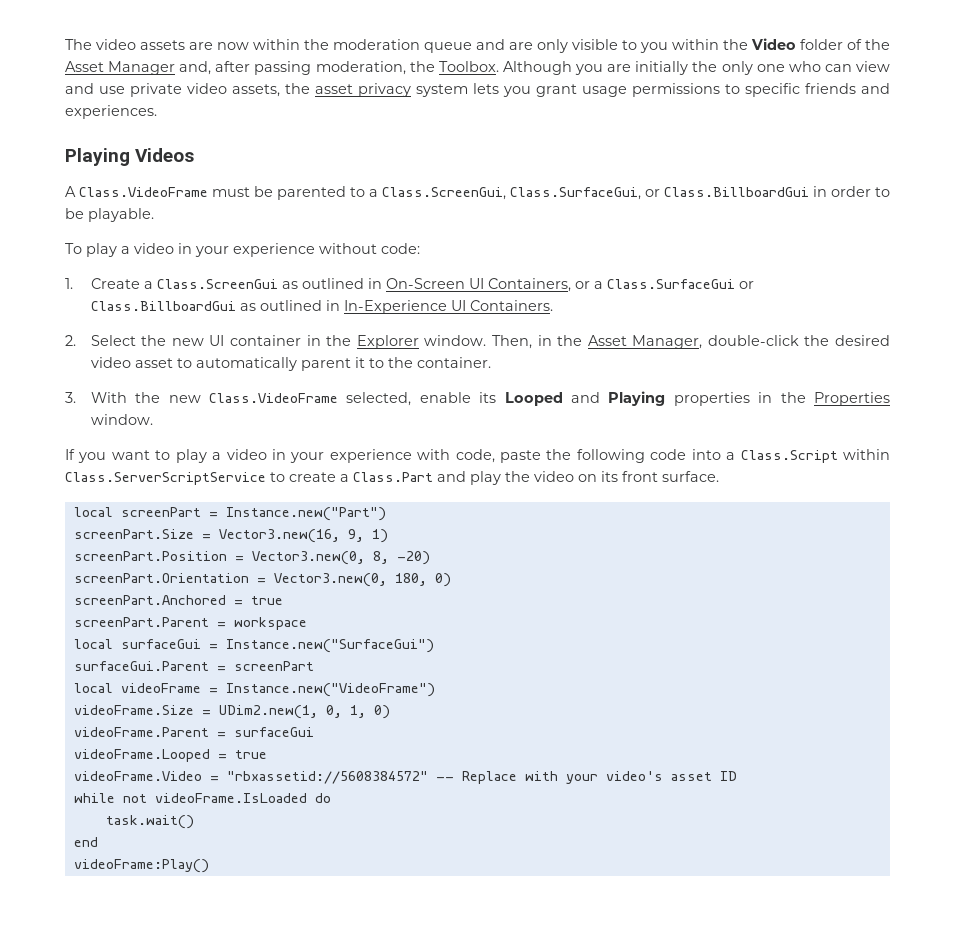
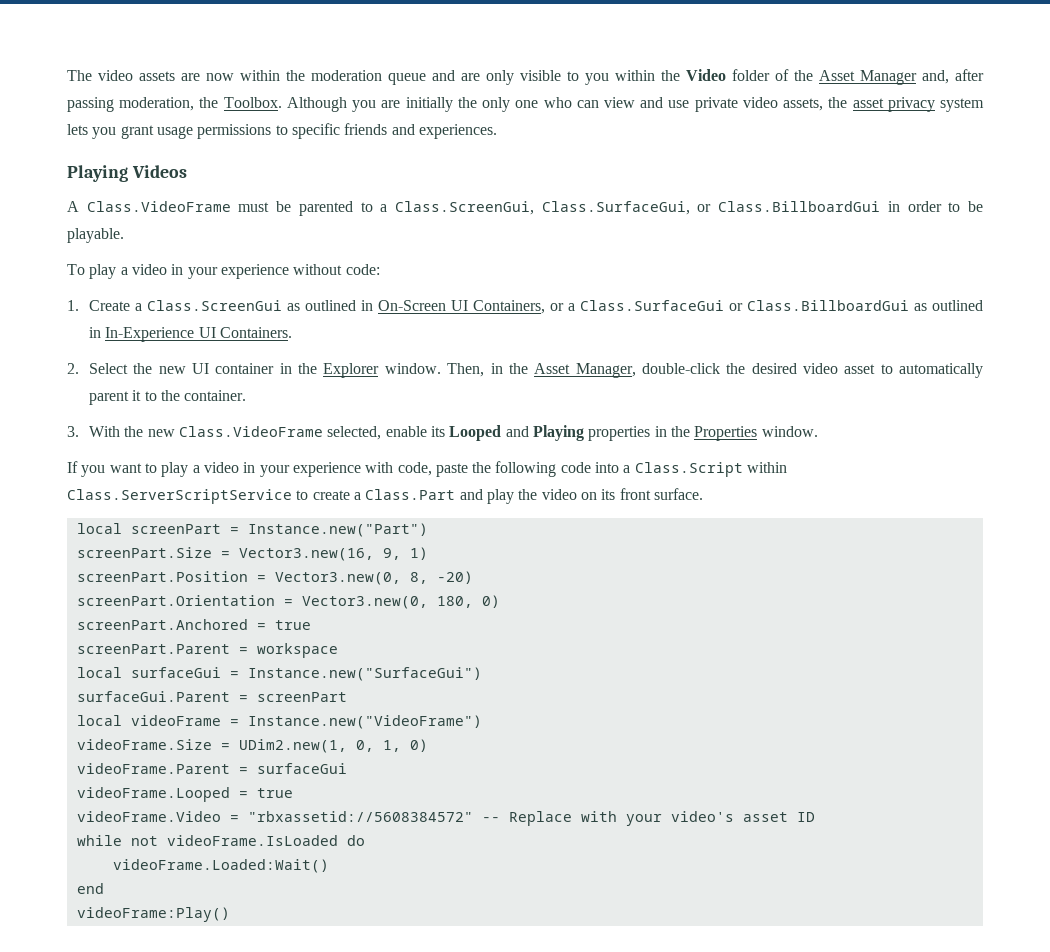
- task.wait()
+ videoFrame.Loaded:Wait()

